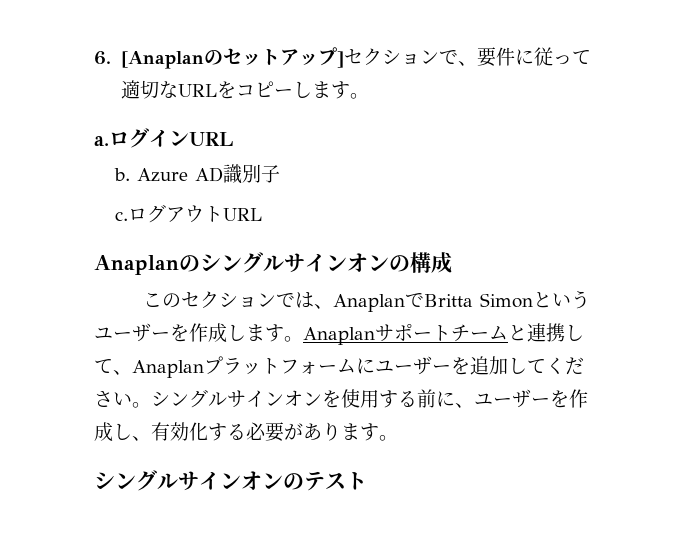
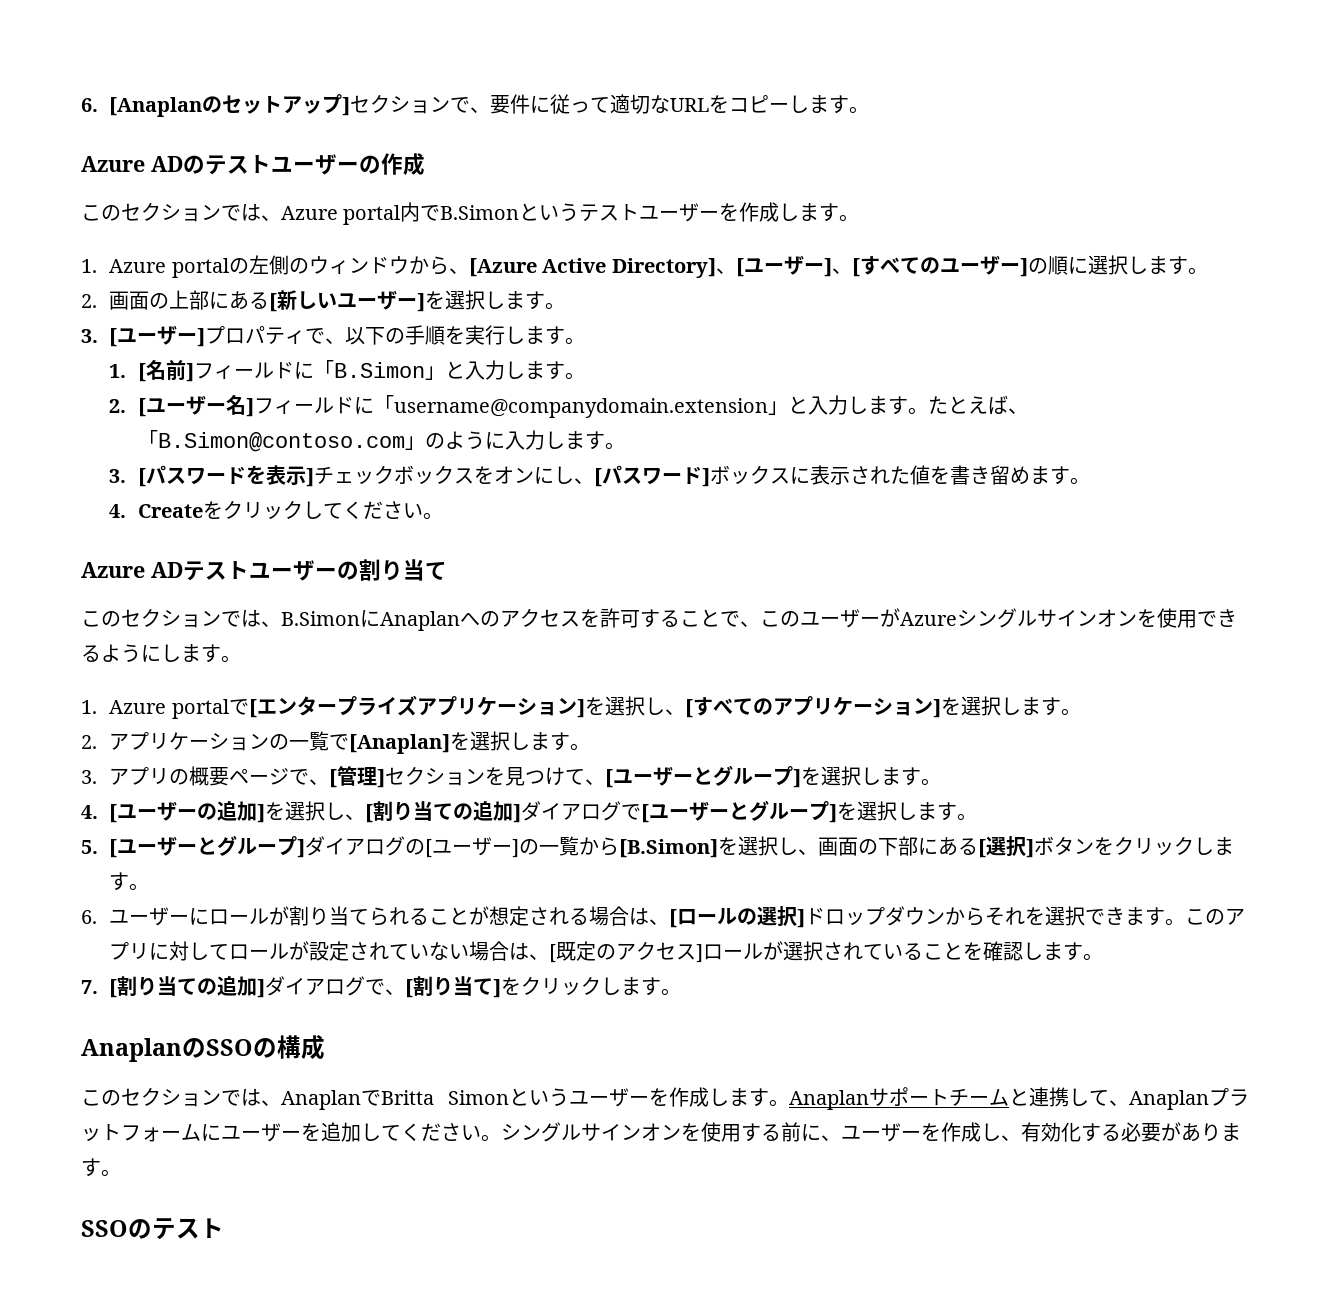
- a.ログインURL
- b. Azure AD識別子
- c.ログアウトURL
- Anaplanのシングルサインオンの構成
+ Azure ADのテストユーザーの作成
+ このセクションでは、Azure portal内でB.Simonというテストユーザーを作成します。
+ 1. Azure portalの左側のウィンドウから、[Azure Active Directory]、[ユーザー]、[すべてのユーザー]の順に選択します。
+ 2.画面の上部にある[新しいユーザー]を選択します。
+ 3. [ユーザー]プロパティで、以下の手順を実行します。
+ 1. [名前]フィールドに「B.Simon」と入力します。
+ 2. [ユーザー名]フィールドに「username@companydomain.extension」と入力します。たとえば、「B.Simon@contoso.com」のように入力します。
+ 3. [パスワードを表示]チェックボックスをオンにし、[パスワード]ボックスに表示された値を書き留めます。
+ 4. Createをクリックしてください。
+ Azure ADテストユーザーの割り当て
+ このセクションでは、B.SimonにAnaplanへのアクセスを許可することで、このユーザーがAzureシングルサインオンを使用できるようにします。
+ 1. Azure portalで[エンタープライズアプリケーション]を選択し、[すべてのアプリケーション]を選択します。
+ 2.アプリケーションの一覧で[Anaplan]を選択します。
+ 3.アプリの概要ページで、[管理]セクションを見つけて、[ユーザーとグループ]を選択します。
+ 4. [ユーザーの追加]を選択し、[割り当ての追加]ダイアログで[ユーザーとグループ]を選択します。
+ 5. [ユーザーとグループ]ダイアログの[ユーザー]の一覧から[B.Simon]を選択し、画面の下部にある[選択]ボタンをクリックします。
+ 6.ユーザーにロールが割り当てられることが想定される場合は、[ロールの選択]ドロップダウンからそれを選択できます。このアプリに対してロールが設定されていない場合は、[既定のアクセス]ロールが選択されていることを確認します。
+ 7. [割り当ての追加]ダイアログで、[割り当て]をクリックします。
+ AnaplanのSSOの構成
- シングルサインオンのテスト
+ SSOのテスト

